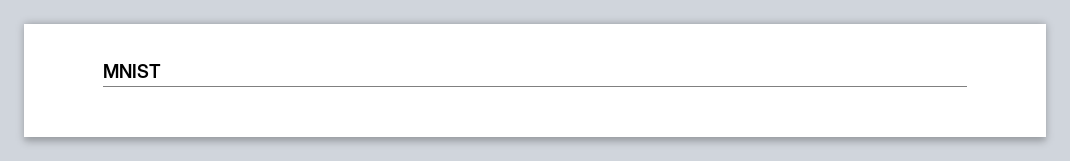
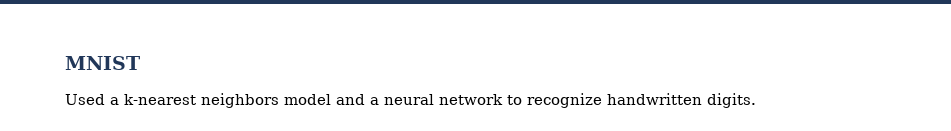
+ Used a k-nearest neighbors model and a neural network to recognize handwritten digits.

